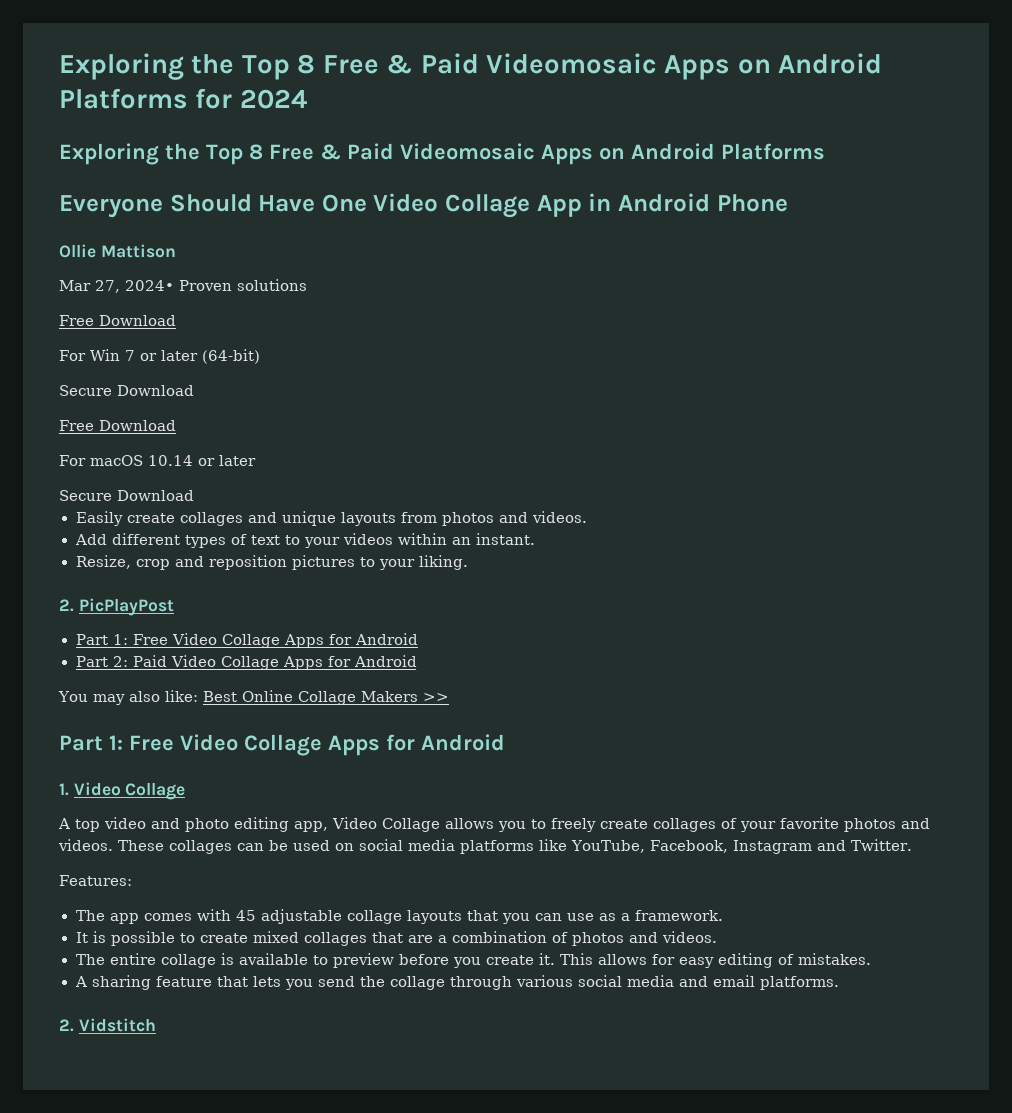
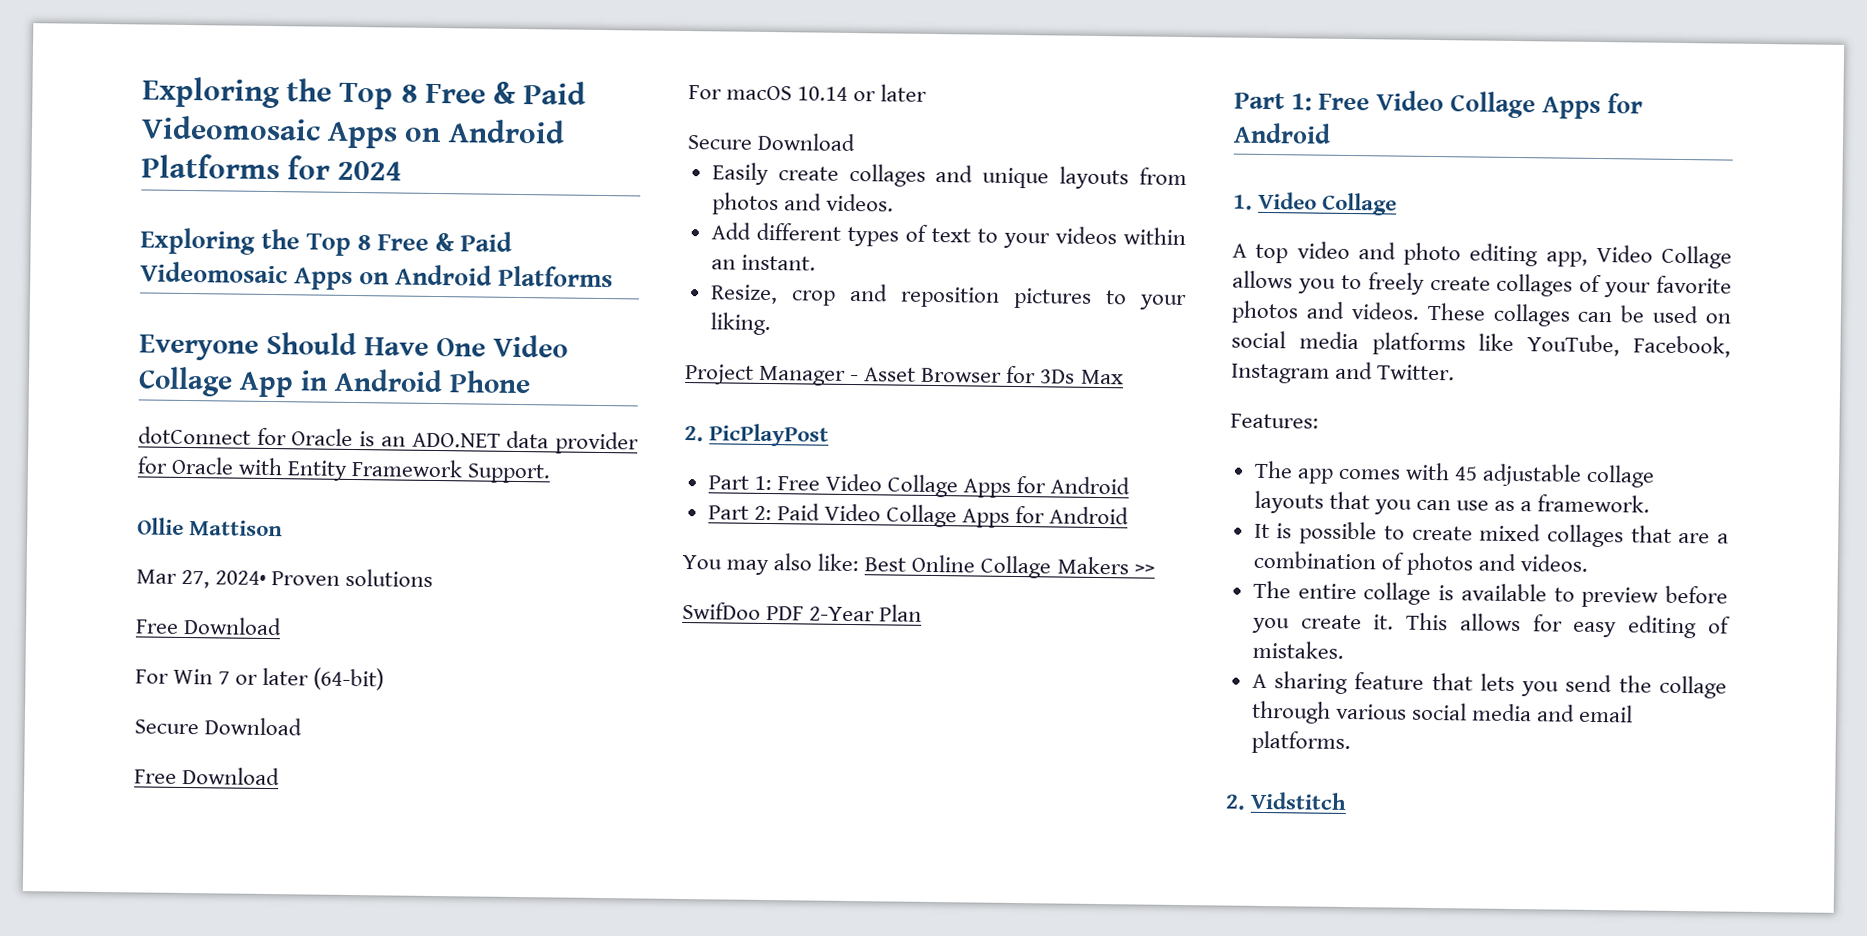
+ dotConnect for Oracle is an ADO.NET data provider for Oracle with Entity Framework Support.
+ Project Manager - Asset Browser for 3Ds Max
+ SwifDoo PDF 2-Year Plan

